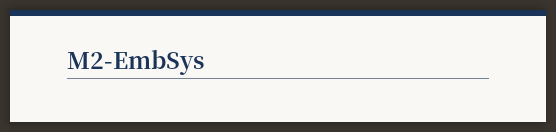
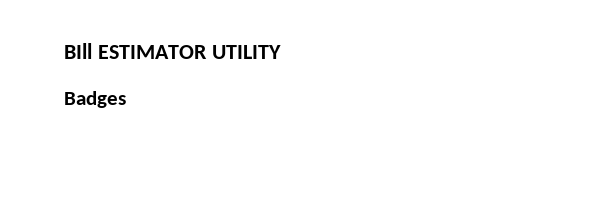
- M2-EmbSys
+ BIll ESTIMATOR UTILITY
+ Badges

